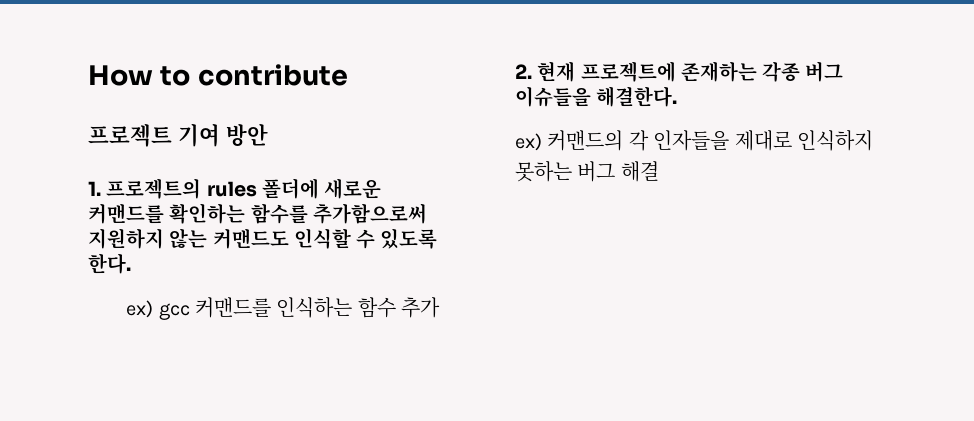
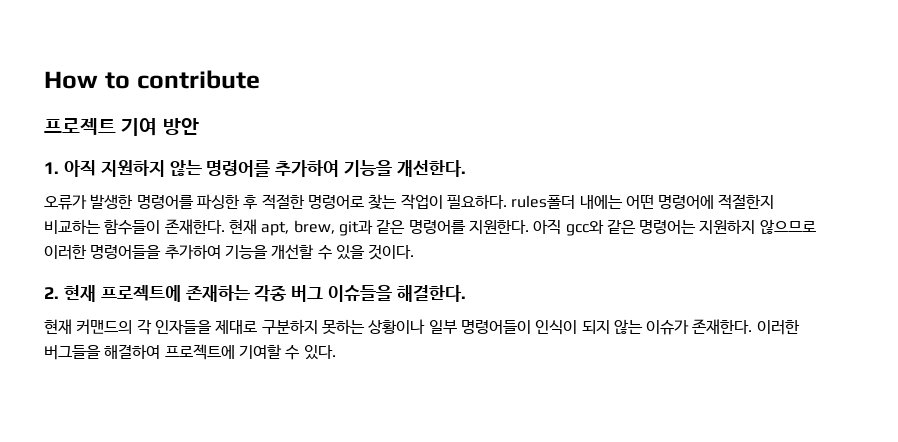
- 1. 프로젝트의 rules 폴더에 새로운 커맨드를 확인하는 함수를 추가함으로써 지원하지 않는 커맨드도 인식할 수 있도록 한다.
- ex) gcc 커맨드를 인식하는 함수 추가
+ 1. 아직 지원하지 않는 명령어를 추가하여 기능을 개선한다.
+ 오류가 발생한 명령어를 파싱한 후 적절한 명령어로 찾는 작업이 필요하다. rules폴더 내에는 어떤 명령어에 적절한지 비교하는 함수들이 존재한다. 현재 apt, brew, git과 같은 명령어를 지원한다. 아직 gcc와 같은 명령어는 지원하지 않으므로 이러한 명령어들을 추가하여 기능을 개선할 수 있을 것이다.
- ex) 커맨드의 각 인자들을 제대로 인식하지 못하는 버그 해결
+ 현재 커맨드의 각 인자들을 제대로 구분하지 못하는 상황이나 일부 명령어들이 인식이 되지 않는 이슈가 존재한다. 이러한 버그들을 해결하여 프로젝트에 기여할 수 있다.

